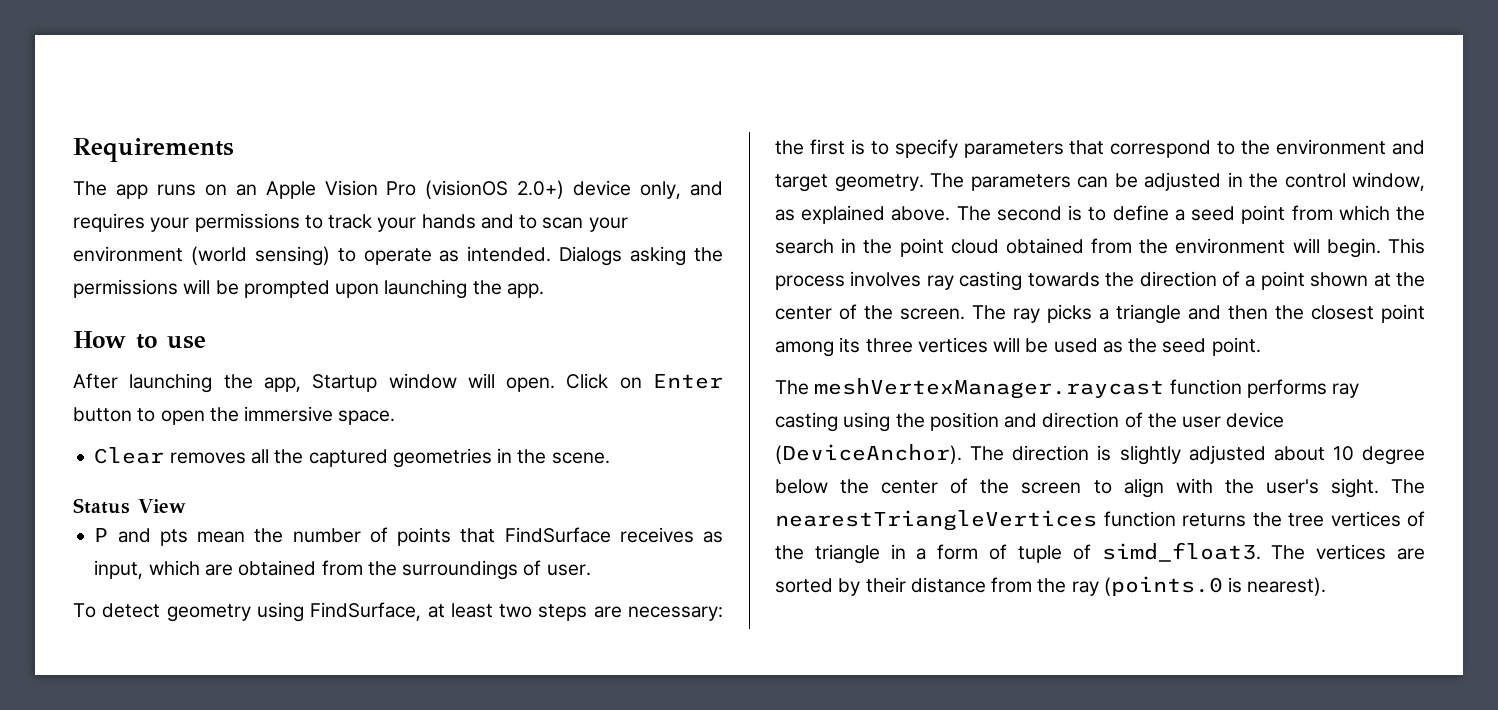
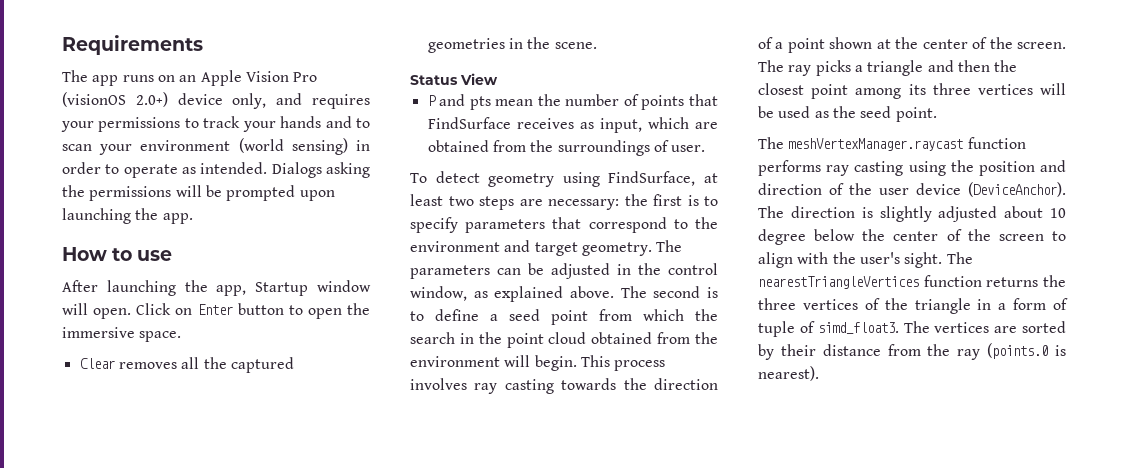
- The app runs on an Apple Vision Pro (visionOS 2.0+) device only, and requires your permissions to track your hands and to scan your environment (world sensing) to operate as intended.
+ The app runs on an Apple Vision Pro (visionOS 2.0+) device only, and requires your permissions to track your hands and to scan your environment (world sensing) in order to operate as intended.
- The nearestTriangleVertices function returns the tree vertices of the triangle in a form of tuple of simd_float3.
+ The nearestTriangleVertices function returns the three vertices of the triangle in a form of tuple of simd_float3.

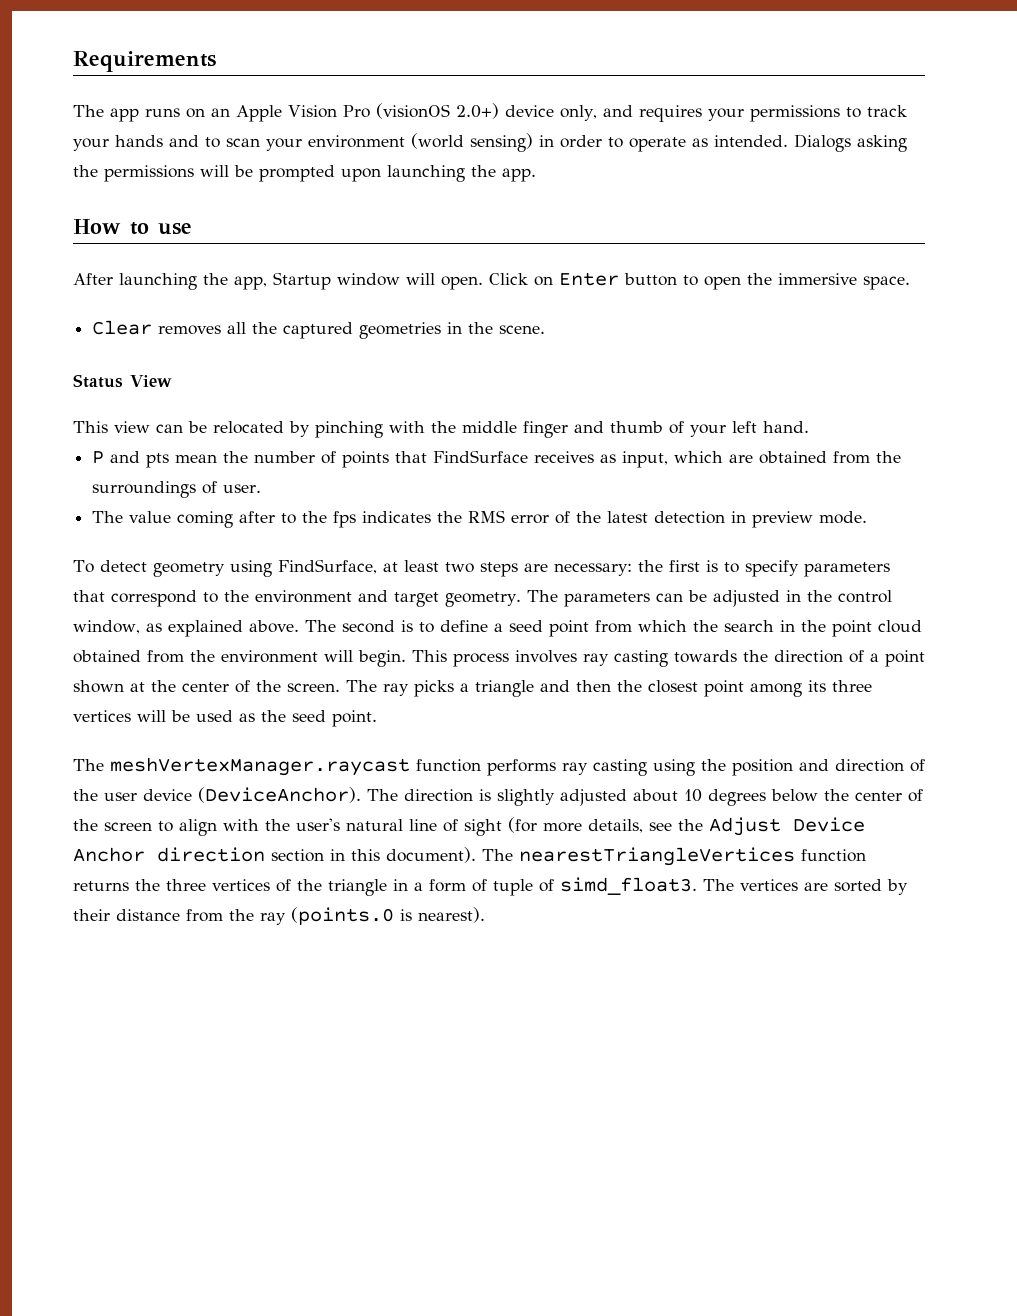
+ This view can be relocated by pinching with the middle finger and thumb of your left hand.
+ The value coming after to the fps indicates the RMS error of the latest detection in preview mode.
- The direction is slightly adjusted about 10 degree below the center of the screen to align with the user's sight.
+ The direction is slightly adjusted about 10 degrees below the center of the screen to align with the user's natural line of sight (for more details, see the Adjust Device Anchor direction section in this document).

